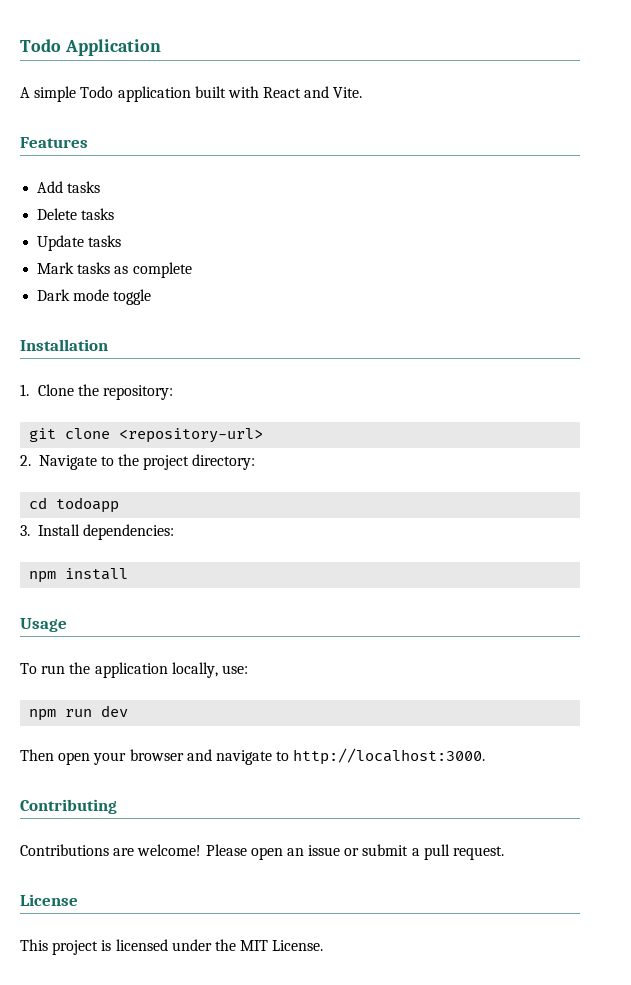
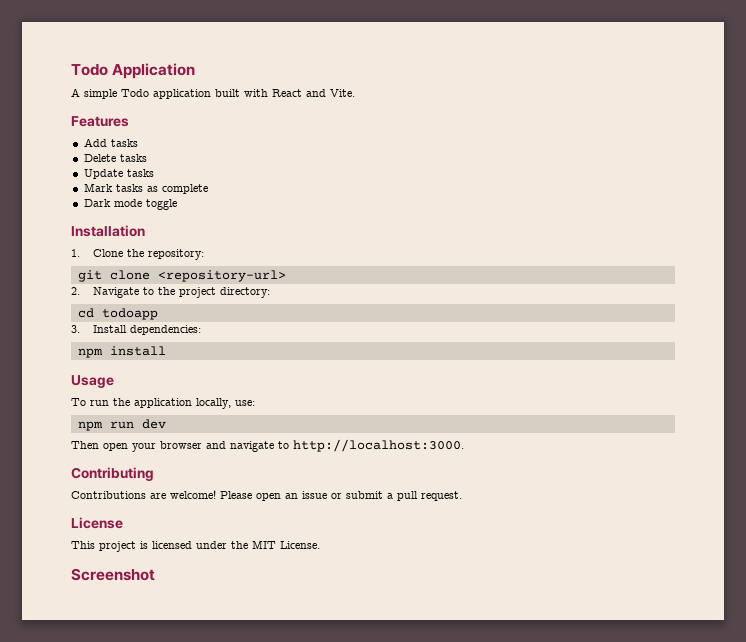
+ Screenshot

